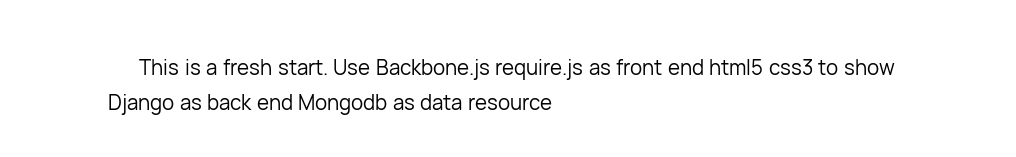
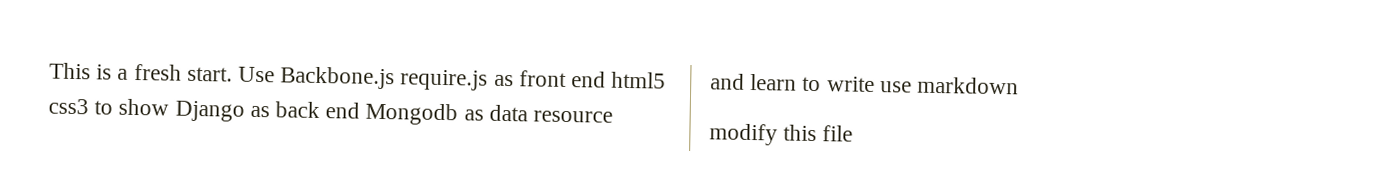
+ and learn to write use markdown
+ modify this file

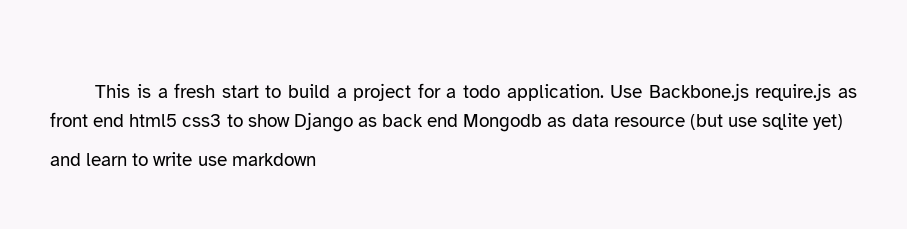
- This is a fresh start.
+ This is a fresh start to build a project for a todo application.
- Use Backbone.js require.js as front end html5 css3 to show Django as back end Mongodb as data resource
+ Use Backbone.js require.js as front end html5 css3 to show Django as back end Mongodb as data resource (but use sqlite yet)
- modify this file

